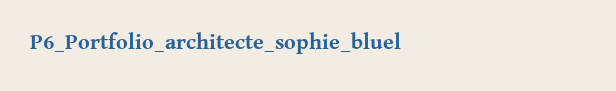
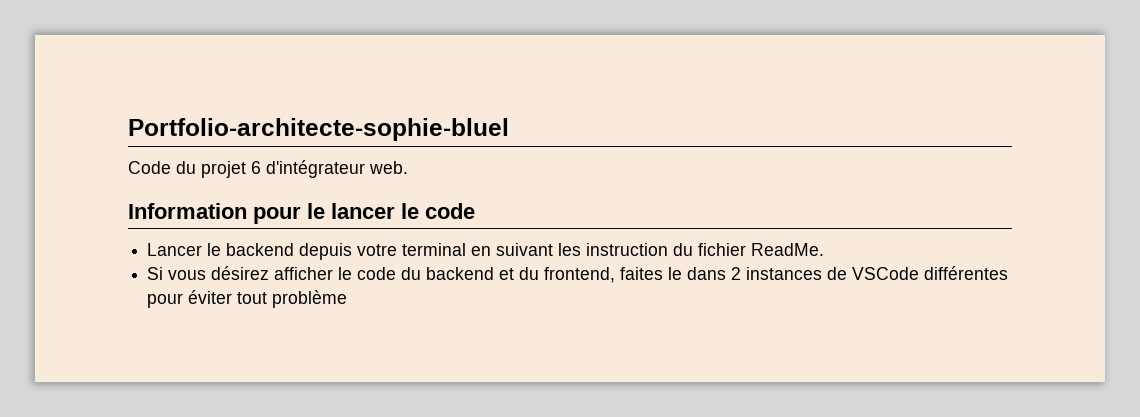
- P6_Portfolio_architecte_sophie_bluel
+ Portfolio-architecte-sophie-bluel
+ Code du projet 6 d'intégrateur web.
+ Information pour le lancer le code
+ Lancer le backend depuis votre terminal en suivant les instruction du fichier ReadMe.
+ Si vous désirez afficher le code du backend et du frontend, faites le dans 2 instances de VSCode différentes pour éviter tout problème

